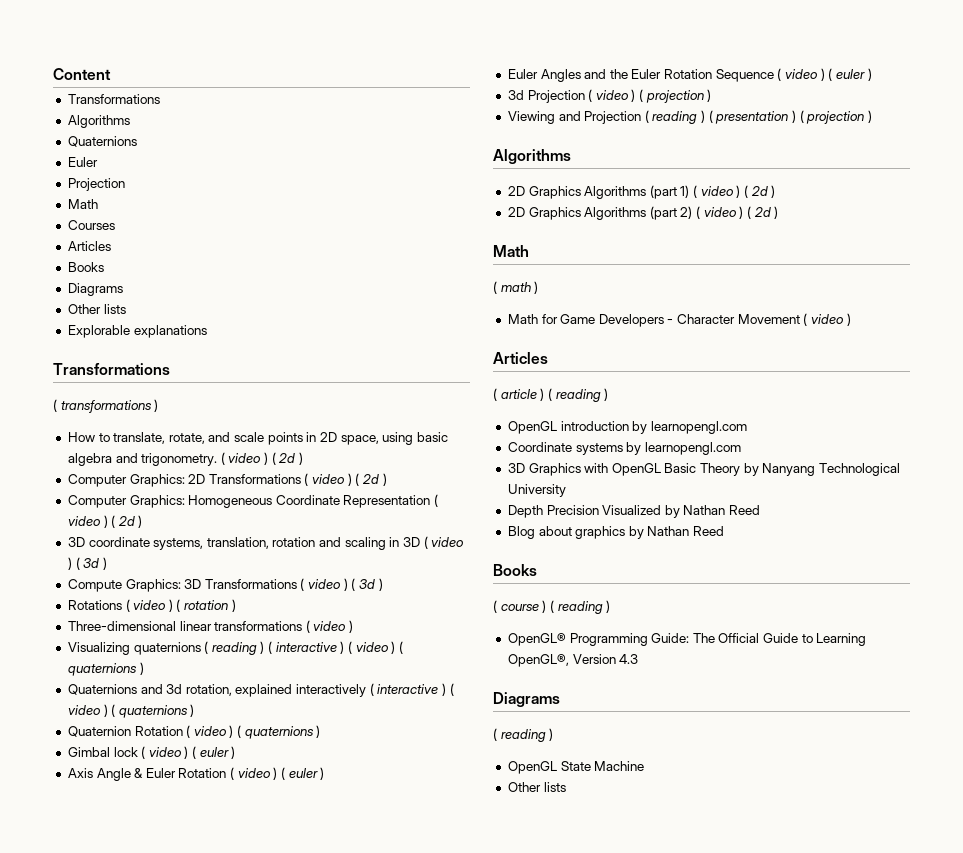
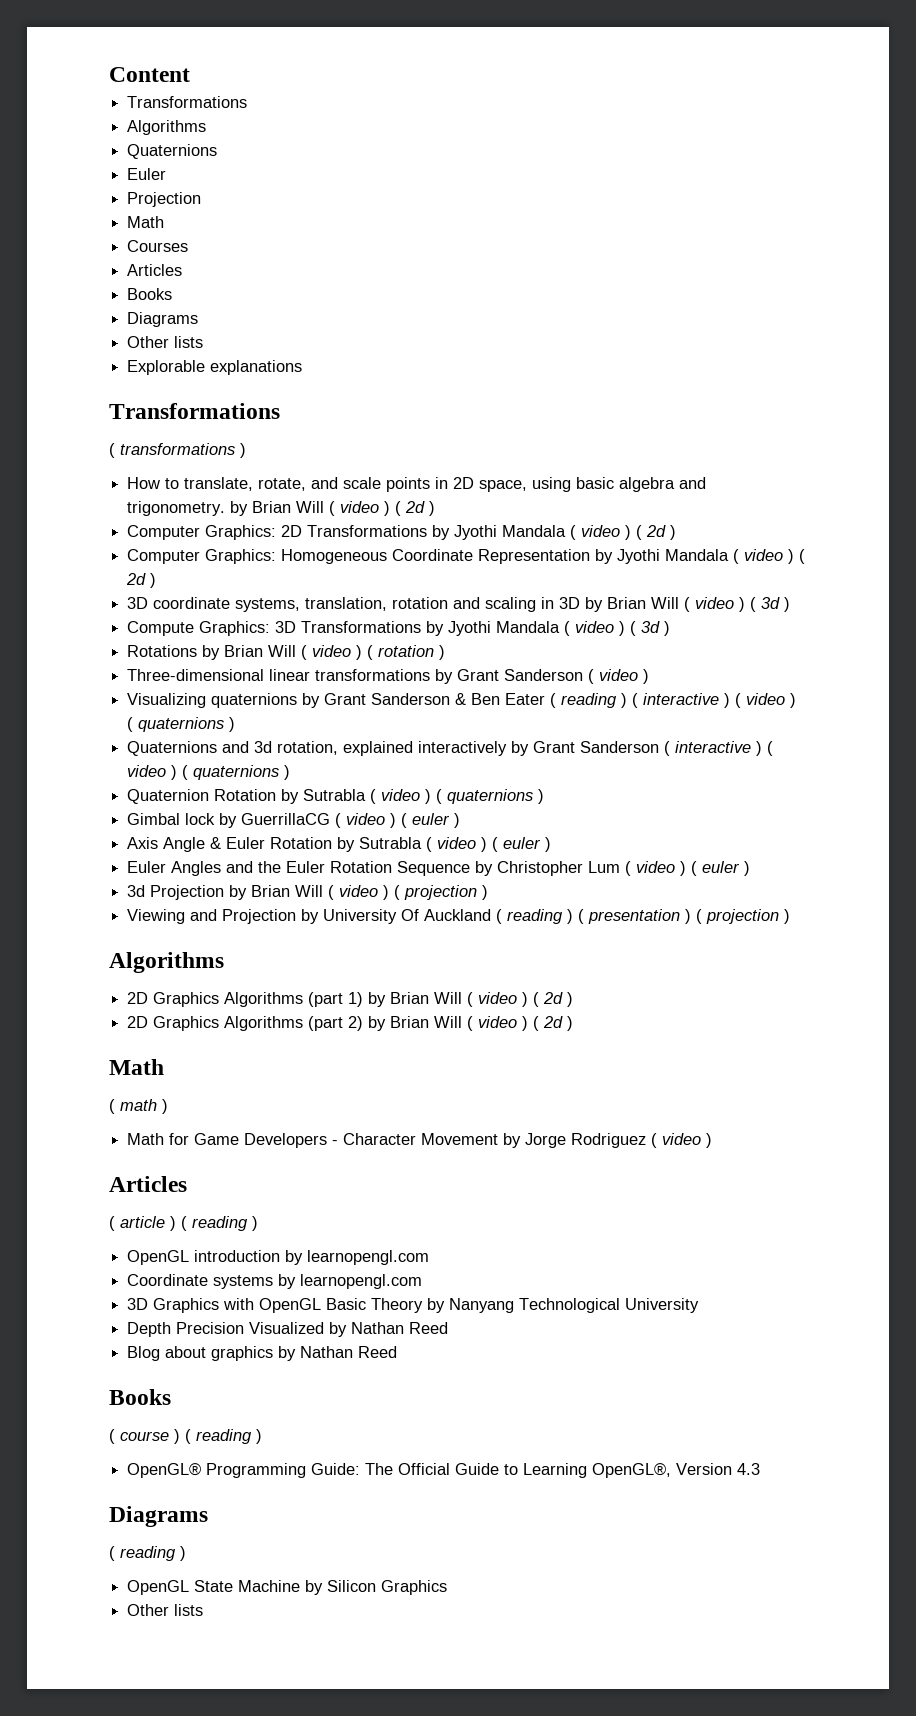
- How to translate, rotate, and scale points in 2D space, using basic algebra and trigonometry. ( video ) ( 2d )
+ How to translate, rotate, and scale points in 2D space, using basic algebra and trigonometry. by Brian Will ( video ) ( 2d )
- Computer Graphics: 2D Transformations ( video ) ( 2d )
+ Computer Graphics: 2D Transformations by Jyothi Mandala ( video ) ( 2d )
- Computer Graphics: Homogeneous Coordinate Representation ( video ) ( 2d )
+ Computer Graphics: Homogeneous Coordinate Representation by Jyothi Mandala ( video ) ( 2d )
- 3D coordinate systems, translation, rotation and scaling in 3D ( video ) ( 3d )
+ 3D coordinate systems, translation, rotation and scaling in 3D by Brian Will ( video ) ( 3d )
- Compute Graphics: 3D Transformations ( video ) ( 3d )
+ Compute Graphics: 3D Transformations by Jyothi Mandala ( video ) ( 3d )
- Rotations ( video ) ( rotation )
+ Rotations by Brian Will ( video ) ( rotation )
- Three-dimensional linear transformations ( video )
+ Three-dimensional linear transformations by Grant Sanderson ( video )
- Visualizing quaternions ( reading ) ( interactive ) ( video ) ( quaternions )
+ Visualizing quaternions by Grant Sanderson & Ben Eater ( reading ) ( interactive ) ( video ) ( quaternions )
- Quaternions and 3d rotation, explained interactively ( interactive ) ( video ) ( quaternions )
+ Quaternions and 3d rotation, explained interactively by Grant Sanderson ( interactive ) ( video ) ( quaternions )
- Quaternion Rotation ( video ) ( quaternions )
+ Quaternion Rotation by Sutrabla ( video ) ( quaternions )
- Gimbal lock ( video ) ( euler )
+ Gimbal lock by GuerrillaCG ( video ) ( euler )
- Axis Angle & Euler Rotation ( video ) ( euler )
+ Axis Angle & Euler Rotation by Sutrabla ( video ) ( euler )
- Euler Angles and the Euler Rotation Sequence ( video ) ( euler )
+ Euler Angles and the Euler Rotation Sequence by Christopher Lum ( video ) ( euler )
- 3d Projection ( video ) ( projection )
+ 3d Projection by Brian Will ( video ) ( projection )
- Viewing and Projection ( reading ) ( presentation ) ( projection )
+ Viewing and Projection by University Of Auckland ( reading ) ( presentation ) ( projection )
- 2D Graphics Algorithms (part 1) ( video ) ( 2d )
+ 2D Graphics Algorithms (part 1) by Brian Will ( video ) ( 2d )
- 2D Graphics Algorithms (part 2) ( video ) ( 2d )
+ 2D Graphics Algorithms (part 2) by Brian Will ( video ) ( 2d )
- Math for Game Developers - Character Movement ( video )
+ Math for Game Developers - Character Movement by Jorge Rodriguez ( video )
- OpenGL State Machine
+ OpenGL State Machine by Silicon Graphics

